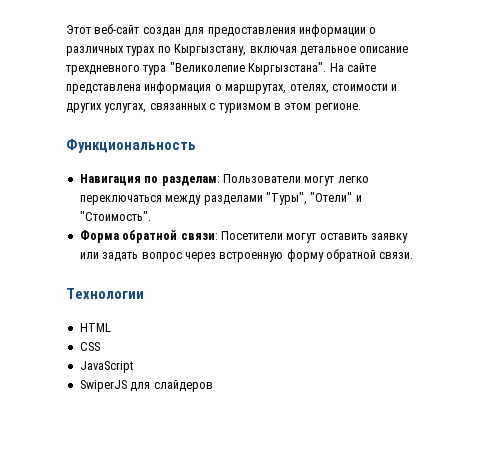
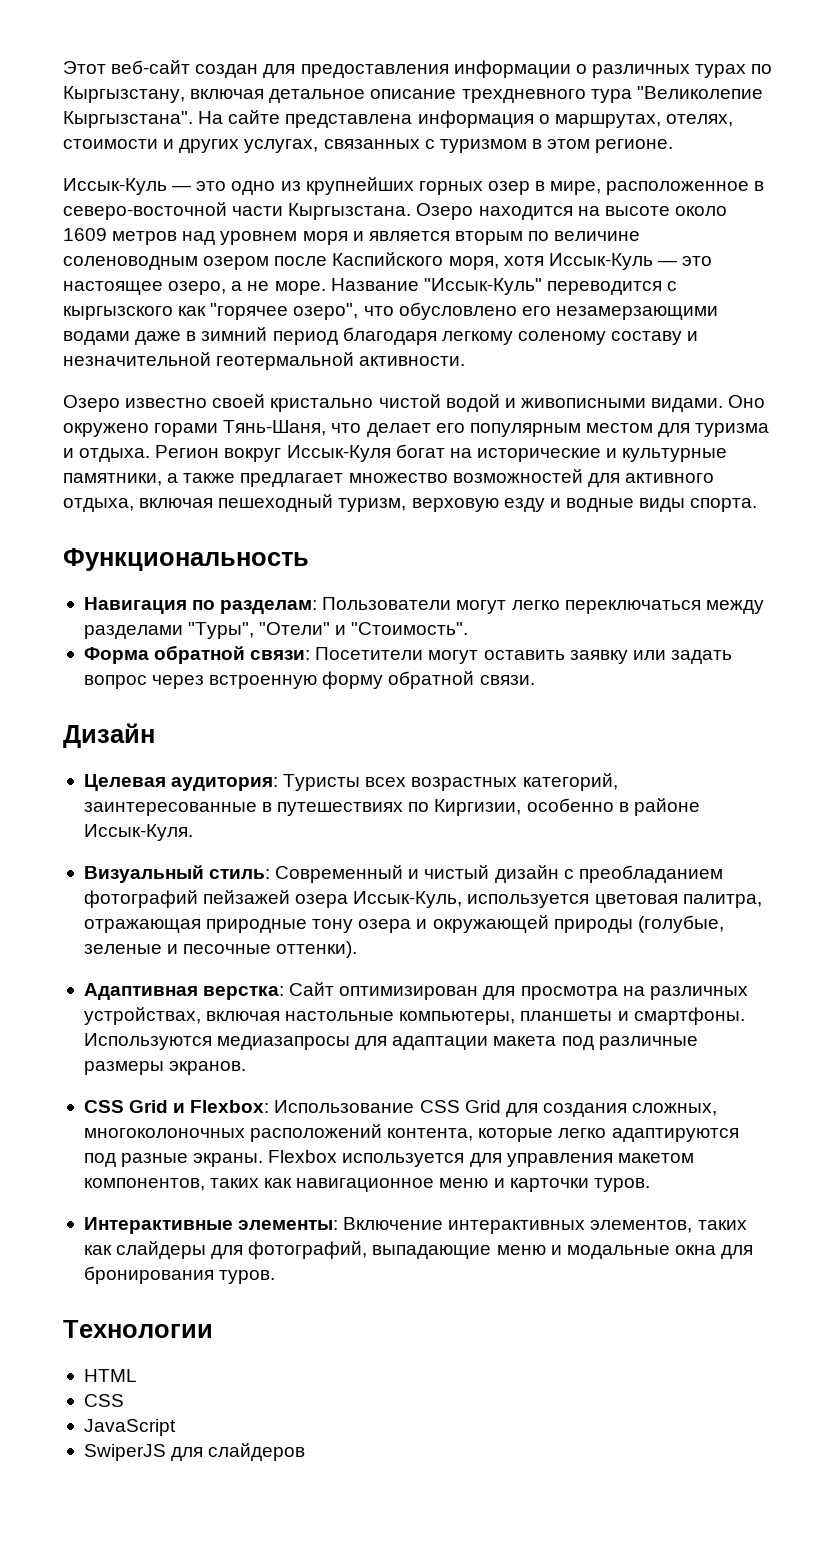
+ Иссык-Куль — это одно из крупнейших горных озер в мире, расположенное в северо-восточной части Кыргызстана. Озеро находится на высоте около 1609 метров над уровнем моря и является вторым по величине соленоводным озером после Каспийского моря, хотя Иссык-Куль — это настоящее озеро, а не море. Название "Иссык-Куль" переводится с кыргызского как "горячее озеро", что обусловлено его незамерзающими водами даже в зимний период благодаря легкому соленому составу и незначительной геотермальной активности.
+ Озеро известно своей кристально чистой водой и живописными видами. Оно окружено горами Тянь-Шаня, что делает его популярным местом для туризма и отдыха. Регион вокруг Иссык-Куля богат на исторические и культурные памятники, а также предлагает множество возможностей для активного отдыха, включая пешеходный туризм, верховую езду и водные виды спорта.
+ Дизайн
+ Целевая аудитория: Туристы всех возрастных категорий, заинтересованные в путешествиях по Киргизии, особенно в районе Иссык-Куля.
+ Визуальный стиль: Современный и чистый дизайн с преобладанием фотографий пейзажей озера Иссык-Куль, используется цветовая палитра, отражающая природные тону озера и окружающей природы (голубые, зеленые и песочные оттенки).
+ Адаптивная верстка: Сайт оптимизирован для просмотра на различных устройствах, включая настольные компьютеры, планшеты и смартфоны. Используются медиазапросы для адаптации макета под различные размеры экранов.
+ CSS Grid и Flexbox: Использование CSS Grid для создания сложных, многоколоночных расположений контента, которые легко адаптируются под разные экраны. Flexbox используется для управления макетом компонентов, таких как навигационное меню и карточки туров.
+ Интерактивные элементы: Включение интерактивных элементов, таких как слайдеры для фотографий, выпадающие меню и модальные окна для бронирования туров.

